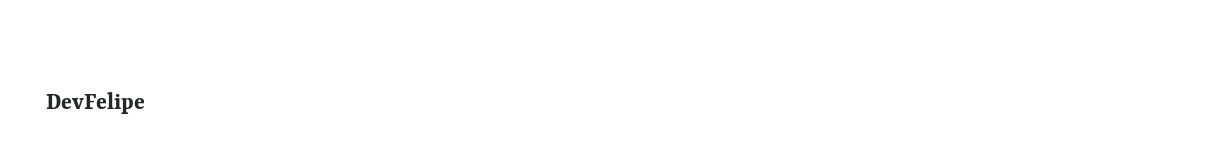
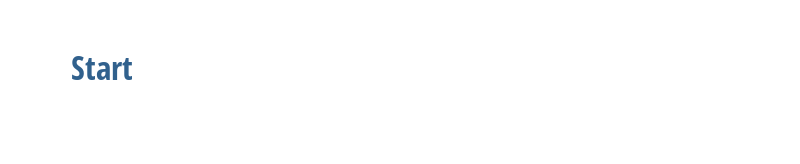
- DevFelipe
+ Start

